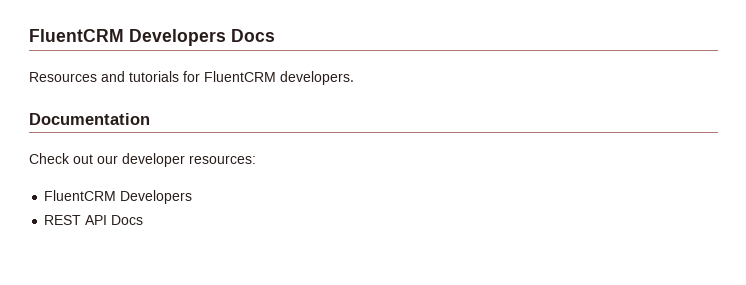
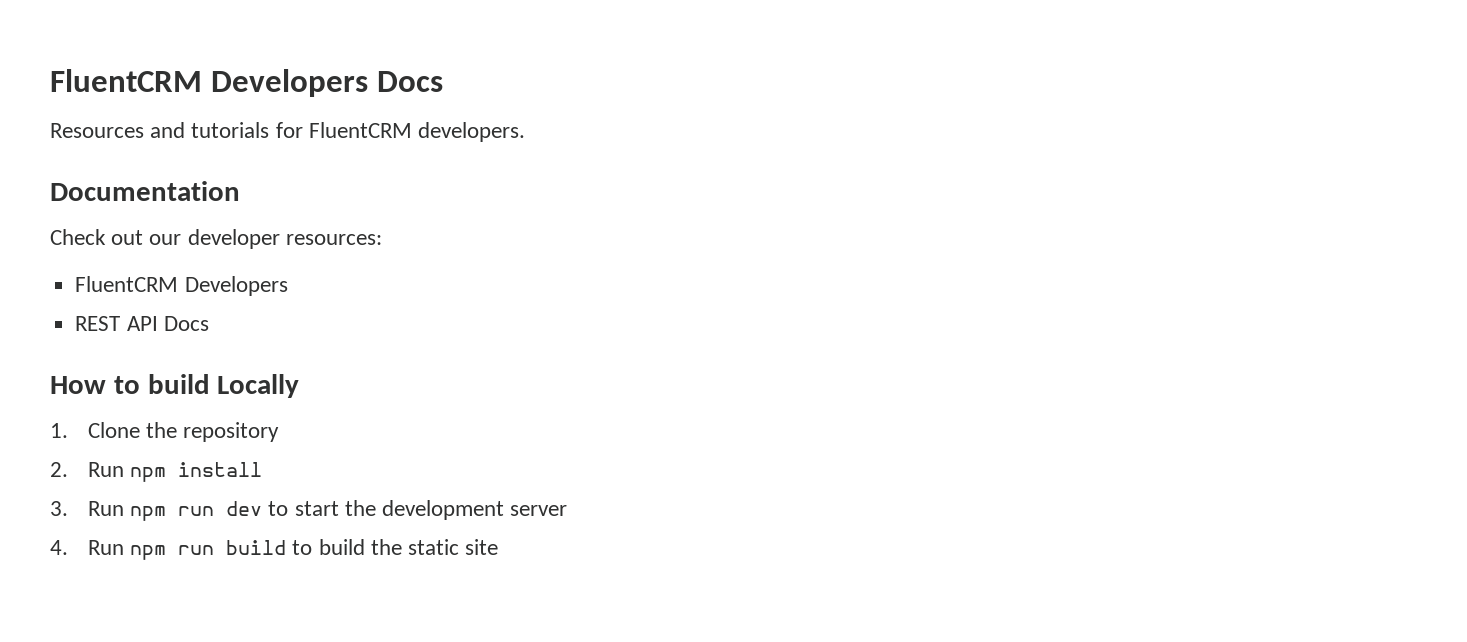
+ How to build Locally
+ 1. Clone the repository
+ 2. Run npm install
+ 3. Run npm run dev to start the development server
+ 4. Run npm run build to build the static site

